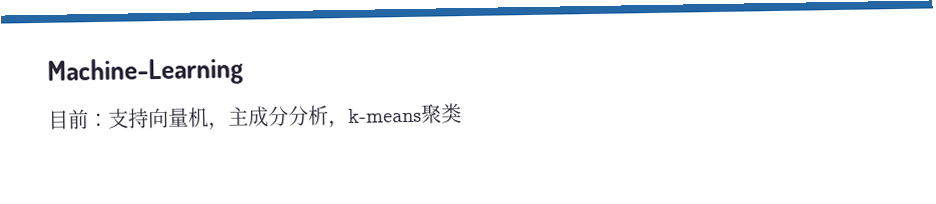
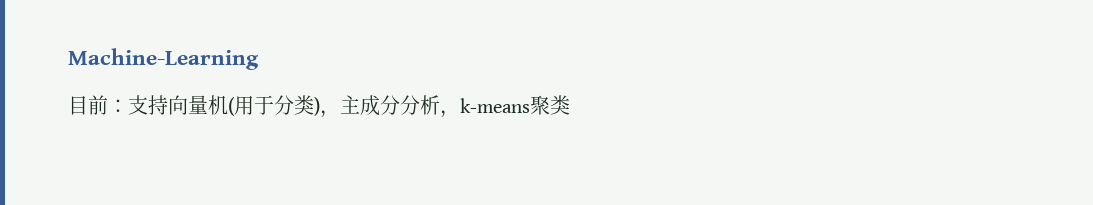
- 目前：支持向量机，主成分分析，k-means聚类
+ 目前：支持向量机(用于分类)，主成分分析，k-means聚类

